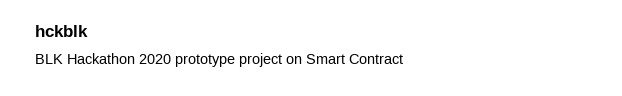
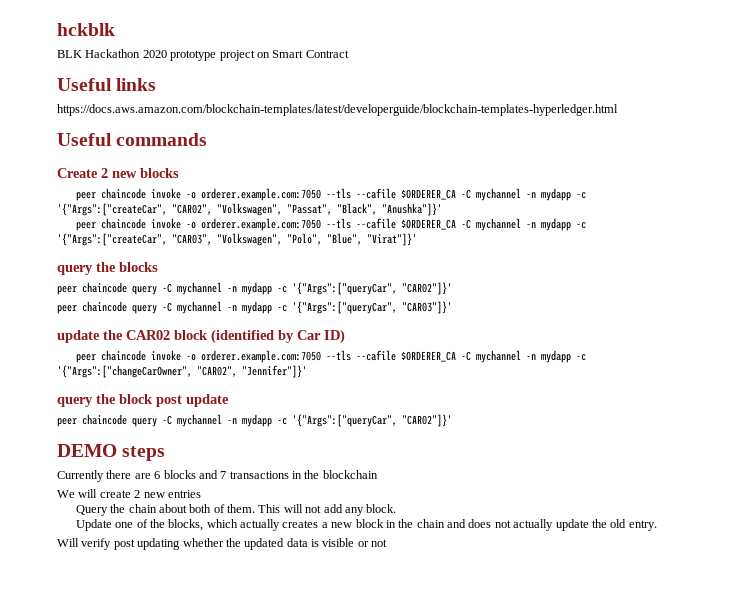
+ Useful links
+ https://docs.aws.amazon.com/blockchain-templates/latest/developerguide/blockchain-templates-hyperledger.html
+ Useful commands
+ Create 2 new blocks
+ peer chaincode invoke -o orderer.example.com:7050 --tls --cafile $ORDERER_CA -C mychannel -n mydapp -c '{"Args":["createCar", "CAR02", "Volkswagen", "Passat", "Black", "Anushka"]}'
+ peer chaincode invoke -o orderer.example.com:7050 --tls --cafile $ORDERER_CA -C mychannel -n mydapp -c '{"Args":["createCar", "CAR03", "Volkswagen", "Polo", "Blue", "Virat"]}'
+ query the blocks
+ peer chaincode query -C mychannel -n mydapp -c '{"Args":["queryCar", "CAR02"]}'
+ peer chaincode query -C mychannel -n mydapp -c '{"Args":["queryCar", "CAR03"]}'
+ update the CAR02 block (identified by Car ID)
+ peer chaincode invoke -o orderer.example.com:7050 --tls --cafile $ORDERER_CA -C mychannel -n mydapp -c '{"Args":["changeCarOwner", "CAR02", "Jennifer"]}'
+ query the block post update
+ peer chaincode query -C mychannel -n mydapp -c '{"Args":["queryCar", "CAR02"]}'
+ DEMO steps
+ Currently there are 6 blocks and 7 transactions in the blockchain
+ We will create 2 new entries
+ Query the chain about both of them. This will not add any block.
+ Update one of the blocks, which actually creates a new block in the chain and does not actually update the old entry.
+ Will verify post updating whether the updated data is visible or not

